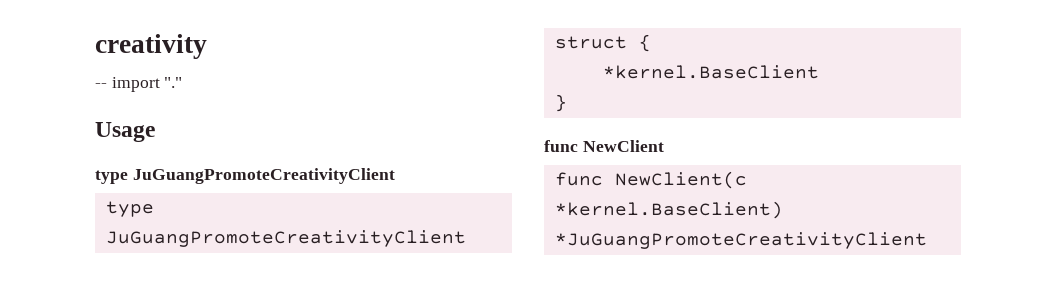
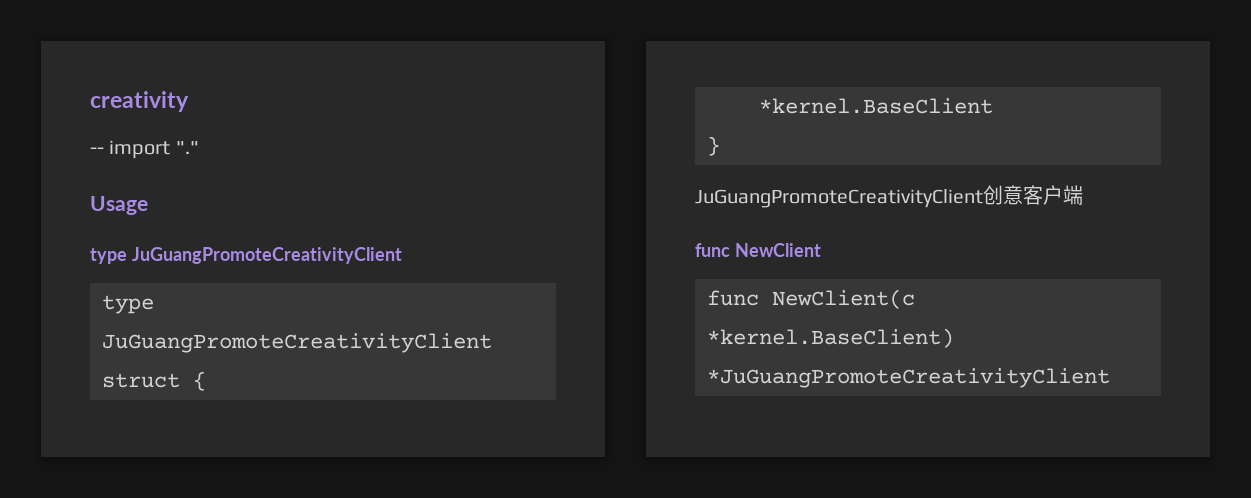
+ JuGuangPromoteCreativityClient创意客户端

